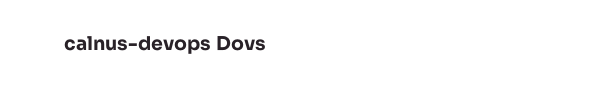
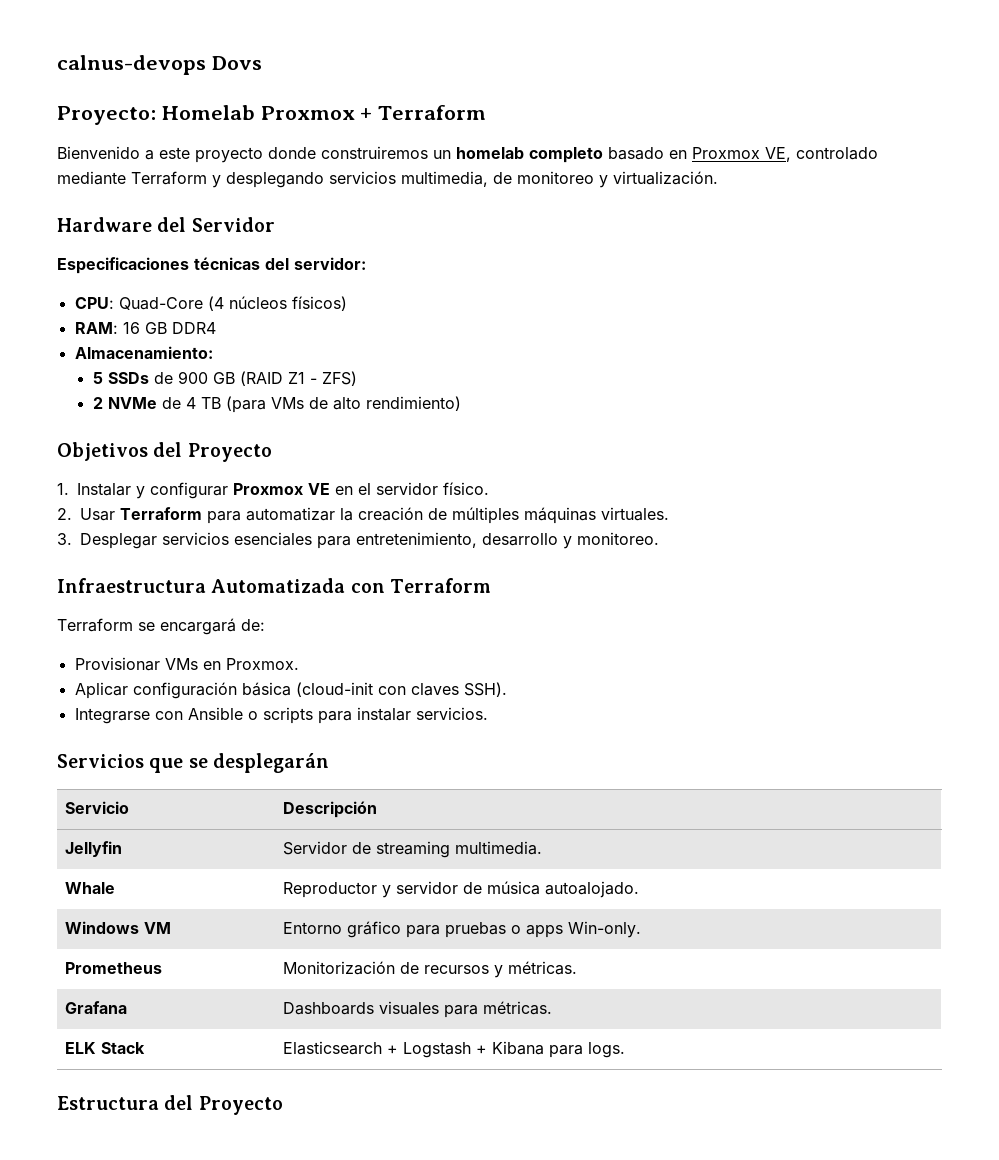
+ Proyecto: Homelab Proxmox + Terraform
+ Bienvenido a este proyecto donde construiremos un homelab completo basado en Proxmox VE, controlado mediante Terraform y desplegando servicios multimedia, de monitoreo y virtualización.
+ Hardware del Servidor
+ Especificaciones técnicas del servidor:
+ CPU: Quad-Core (4 núcleos físicos)
+ RAM: 16 GB DDR4
+ Almacenamiento:
+ 5 SSDs de 900 GB (RAID Z1 - ZFS)
+ 2 NVMe de 4 TB (para VMs de alto rendimiento)
+ Objetivos del Proyecto
+ 1. Instalar y configurar Proxmox VE en el servidor físico.
+ 2. Usar Terraform para automatizar la creación de múltiples máquinas virtuales.
+ 3. Desplegar servicios esenciales para entretenimiento, desarrollo y monitoreo.
+ Infraestructura Automatizada con Terraform
+ Terraform se encargará de:
+ Provisionar VMs en Proxmox.
+ Aplicar configuración básica (cloud-init con claves SSH).
+ Integrarse con Ansible o scripts para instalar servicios.
+ Servicios que se desplegarán
+ Servicio | Descripción
+ Jellyfin | Servidor de streaming multimedia.
+ Whale | Reproductor y servidor de música autoalojado.
+ Windows VM | Entorno gráfico para pruebas o apps Win-only.
+ Prometheus | Monitorización de recursos y métricas.
+ Grafana | Dashboards visuales para métricas.
+ ELK Stack | Elasticsearch + Logstash + Kibana para logs.
+ Estructura del Proyecto

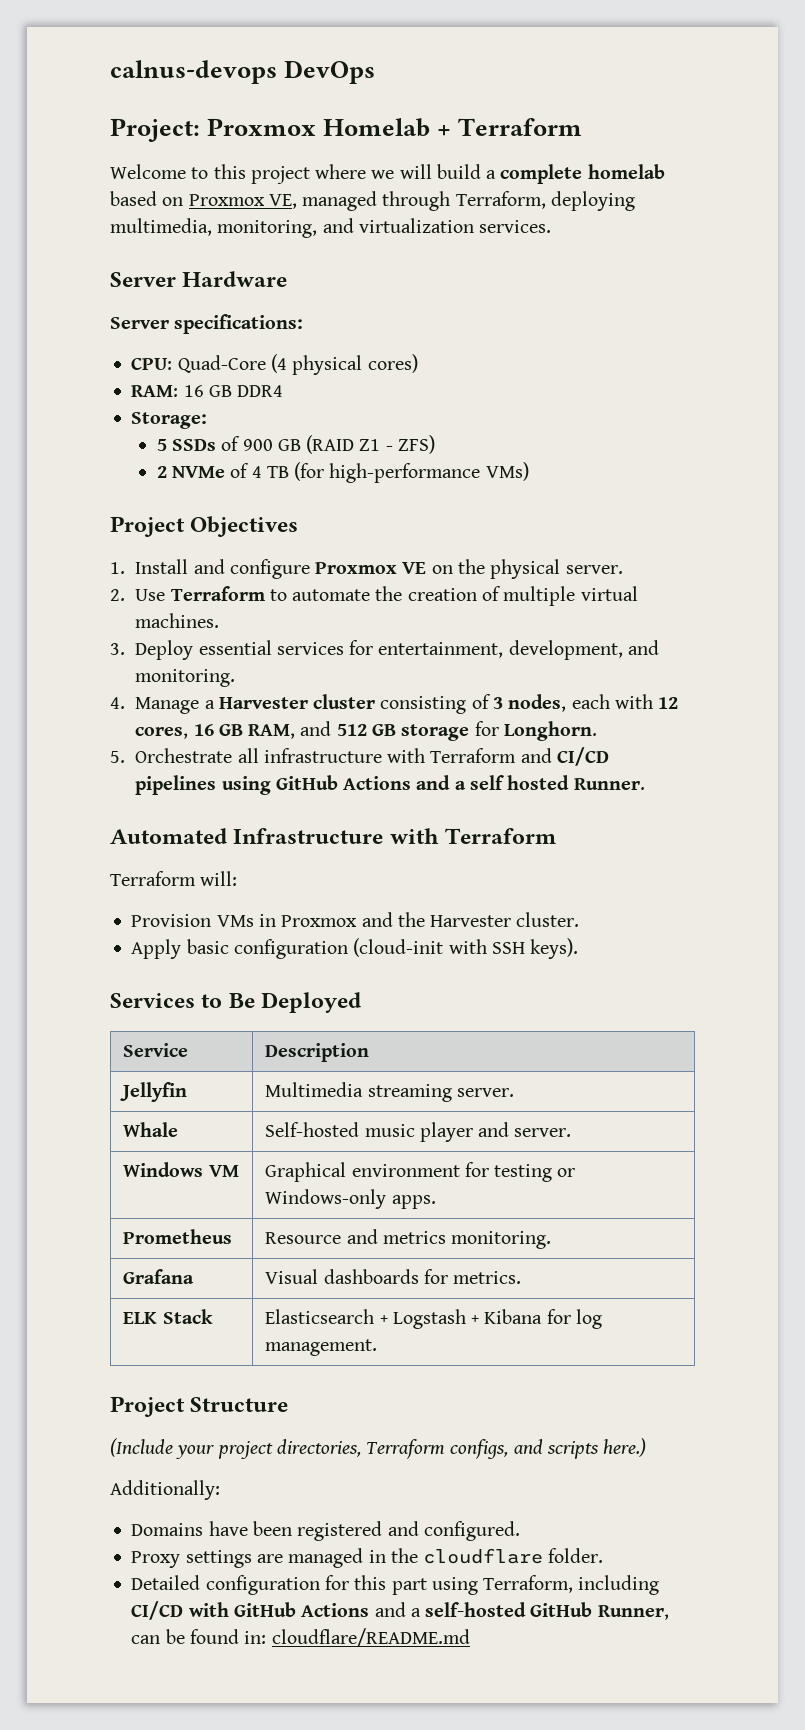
- calnus-devops Dovs
- Proyecto: Homelab Proxmox + Terraform
- Bienvenido a este proyecto donde construiremos un homelab completo basado en Proxmox VE, controlado mediante Terraform y desplegando servicios multimedia, de monitoreo y virtualización.
- Hardware del Servidor
- Especificaciones técnicas del servidor:
+ calnus-devops DevOps
+ Project: Proxmox Homelab + Terraform
+ Welcome to this project where we will build a complete homelab based on Proxmox VE, managed through Terraform, deploying multimedia, monitoring, and virtualization services.
+ Server Hardware
+ Server specifications:
- CPU: Quad-Core (4 núcleos físicos)
+ CPU: Quad-Core (4 physical cores)
- Almacenamiento:
+ Storage:
- 5 SSDs de 900 GB (RAID Z1 - ZFS)
+ 5 SSDs of 900 GB (RAID Z1 - ZFS)
- 2 NVMe de 4 TB (para VMs de alto rendimiento)
- Objetivos del Proyecto
- 1. Instalar y configurar Proxmox VE en el servidor físico.
- 2. Usar Terraform para automatizar la creación de múltiples máquinas virtuales.
- 3. Desplegar servicios esenciales para entretenimiento, desarrollo y monitoreo.
- Infraestructura Automatizada con Terraform
- Terraform se encargará de:
- Provisionar VMs en Proxmox.
- Aplicar configuración básica (cloud-init con claves SSH).
- Integrarse con Ansible o scripts para instalar servicios.
- Servicios que se desplegarán
- Servicio | Descripción
- Jellyfin | Servidor de streaming multimedia.
- Whale | Reproductor y servidor de música autoalojado.
- Windows VM | Entorno gráfico para pruebas o apps Win-only.
- Prometheus | Monitorización de recursos y métricas.
- Grafana | Dashboards visuales para métricas.
+ 2 NVMe of 4 TB (for high-performance VMs)
+ Project Objectives
+ 1. Install and configure Proxmox VE on the physical server.
+ 2. Use Terraform to automate the creation of multiple virtual machines.
+ 3. Deploy essential services for entertainment, development, and monitoring.
+ 4. Manage a Harvester cluster consisting of 3 nodes, each with 12 cores, 16 GB RAM, and 512 GB storage for Longhorn.
+ 5. Orchestrate all infrastructure with Terraform and CI/CD pipelines using GitHub Actions and a self hosted Runner.
+ Automated Infrastructure with Terraform
+ Terraform will:
+ Provision VMs in Proxmox and the Harvester cluster.
+ Apply basic configuration (cloud-init with SSH keys).
+ Services to Be Deployed
+ Service | Description
+ Jellyfin | Multimedia streaming server.
+ Whale | Self-hosted music player and server.
+ Windows VM | Graphical environment for testing or Windows-only apps.
+ Prometheus | Resource and metrics monitoring.
+ Grafana | Visual dashboards for metrics.
- ELK Stack | Elasticsearch + Logstash + Kibana para logs.
- Estructura del Proyecto
+ ELK Stack | Elasticsearch + Logstash + Kibana for log management.
+ Project Structure
+ (Include your project directories, Terraform configs, and scripts here.)
+ Additionally:
+ Domains have been registered and configured.
+ Proxy settings are managed in the cloudflare folder.
+ Detailed configuration for this part using Terraform, including CI/CD with GitHub Actions and a self-hosted GitHub Runner, can be found in: cloudflare/README.md

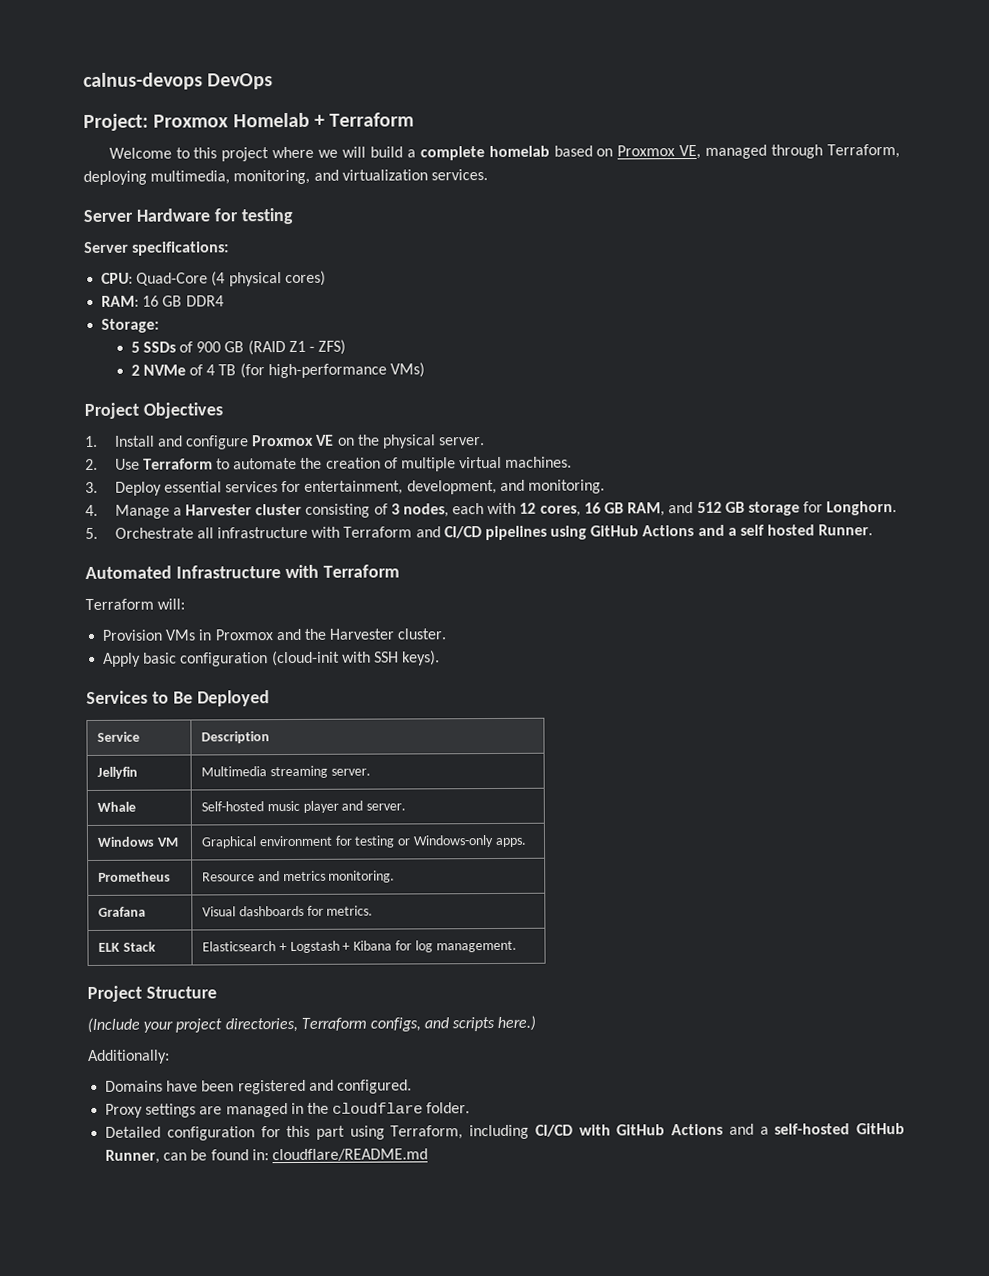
- Server Hardware
+ Server Hardware for testing

